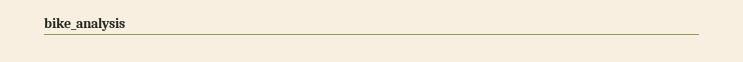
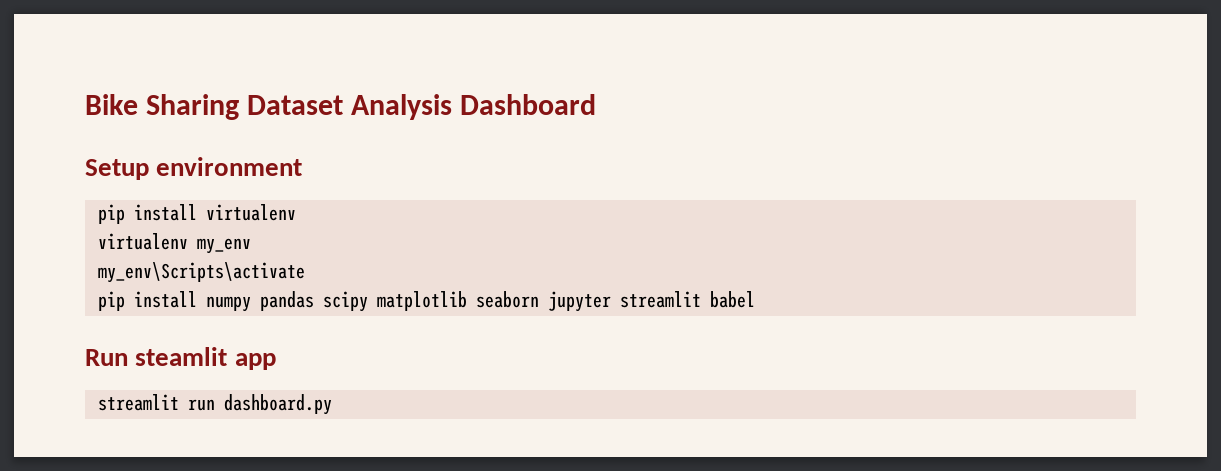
- bike_analysis
+ Bike Sharing Dataset Analysis Dashboard
+ Setup environment
+ pip install virtualenv
+ virtualenv my_env
+ my_env\Scripts\activate
+ pip install numpy pandas scipy matplotlib seaborn jupyter streamlit babel
+ Run steamlit app
+ streamlit run dashboard.py

